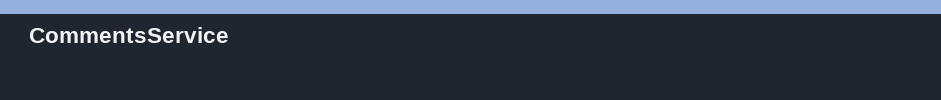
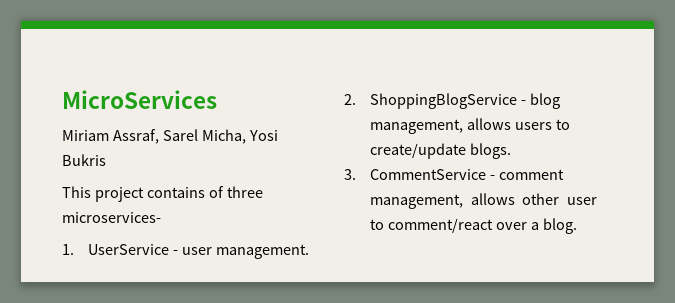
- CommentsService
+ MicroServices
+ Miriam Assraf, Sarel Micha, Yosi Bukris
+ This project contains of three microservices-
+ 1. UserService - user management.
+ 2. ShoppingBlogService - blog management, allows users to create/update blogs.
+ 3. CommentService - comment management, allows other user to comment/react over a blog.

